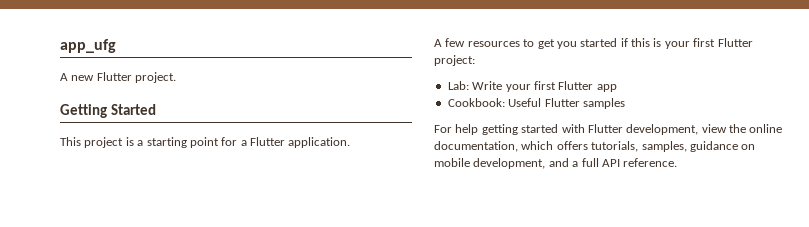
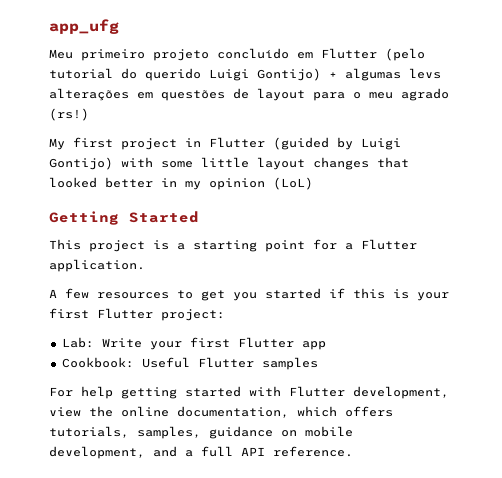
- A new Flutter project.
+ Meu primeiro projeto concluído em Flutter (pelo tutorial do querido Luigi Gontijo) + algumas levs alterações em questões de layout para o meu agrado (rs!)
+ My first project in Flutter (guided by Luigi Gontijo) with some little layout changes that looked better in my opinion (LoL)

